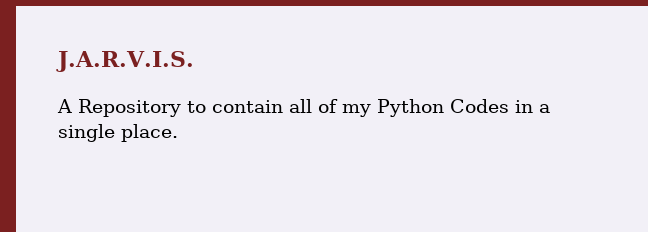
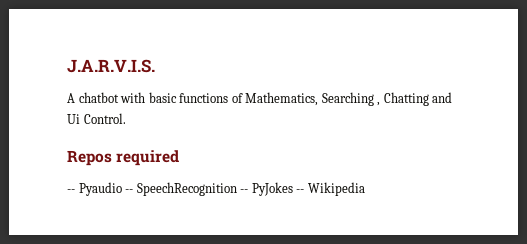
- A Repository to contain all of my Python Codes in a single place.
+ A chatbot with basic functions of Mathematics, Searching , Chatting and Ui Control.
+ Repos required
+ -- Pyaudio -- SpeechRecognition -- PyJokes -- Wikipedia

